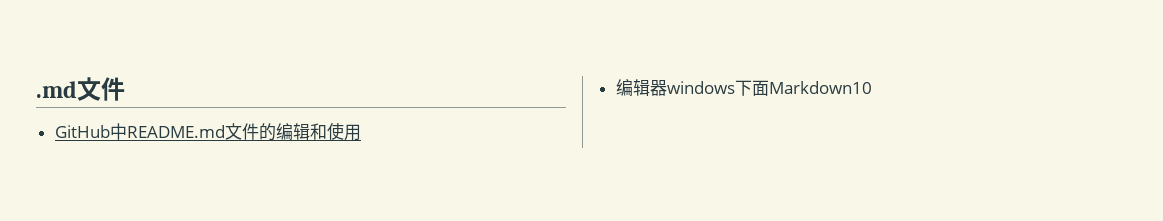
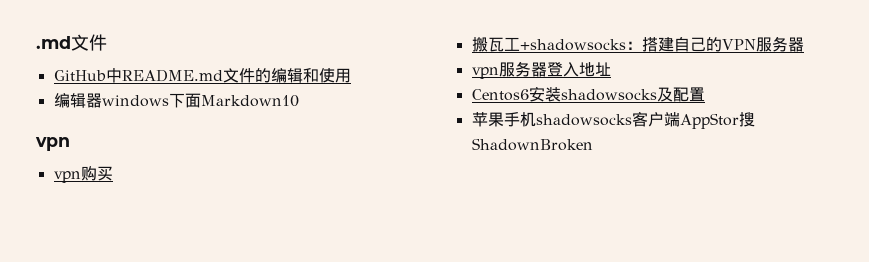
  编辑器windows下面Markdown10
+ vpn
+ vpn购买
+ 搬瓦工+shadowsocks：搭建自己的VPN服务器
+ vpn服务器登入地址
+ Centos6安装shadowsocks及配置
+ 苹果手机shadowsocks客户端AppStor搜ShadownBroken

